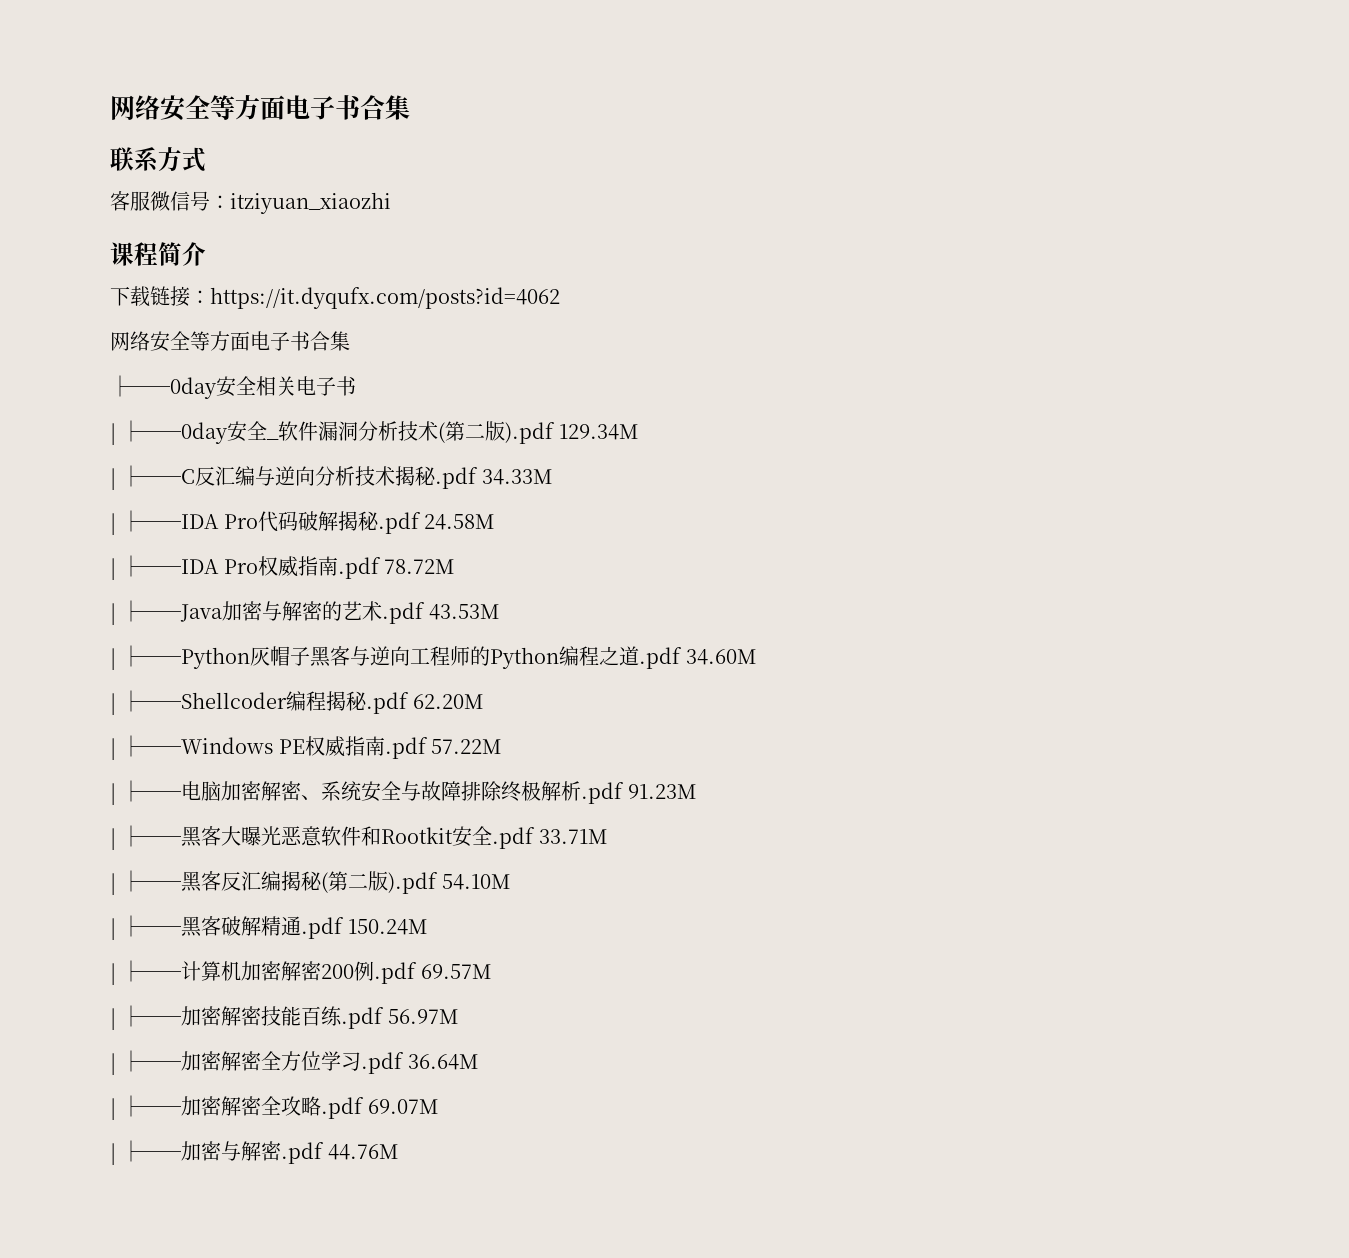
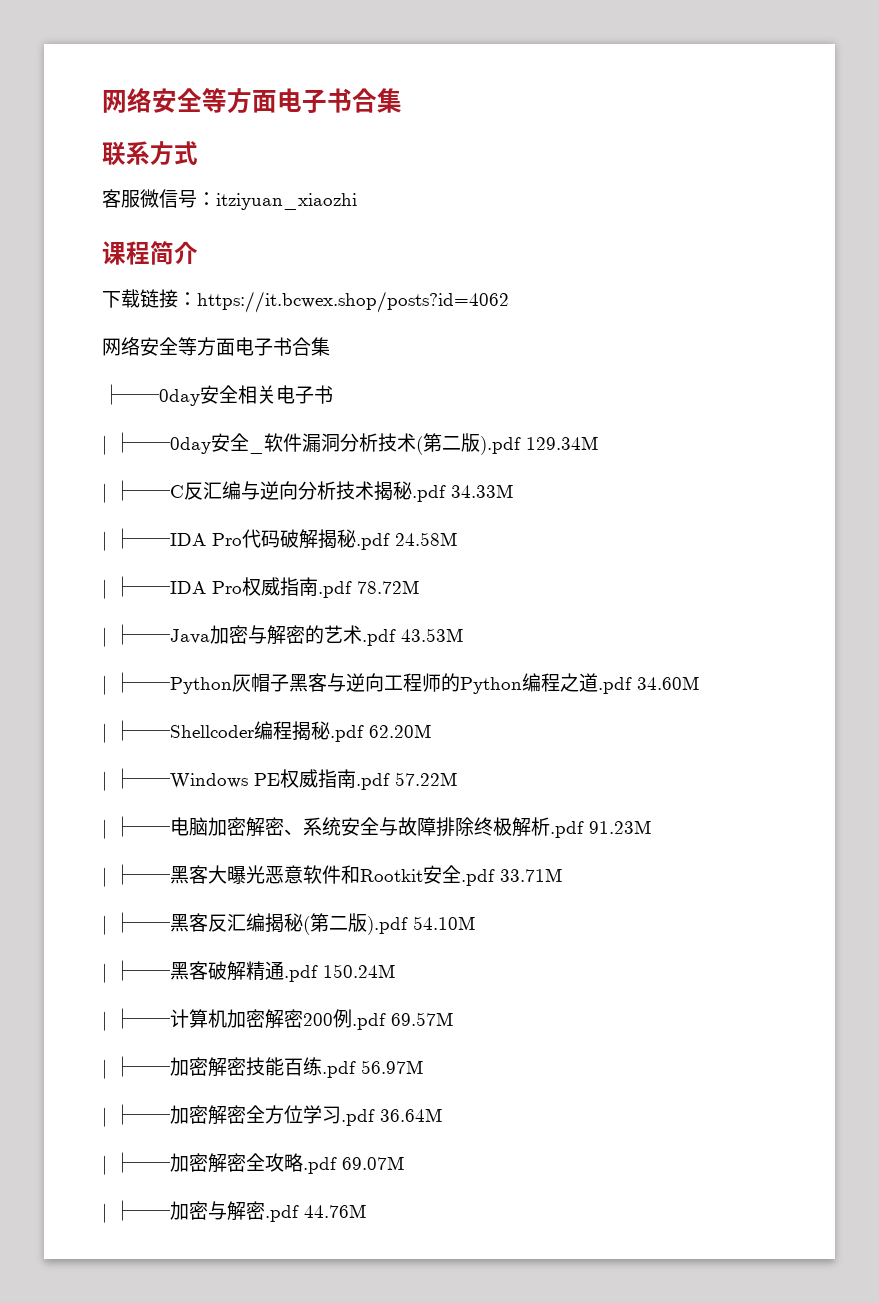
- 下载链接：https://it.dyqufx.com/posts?id=4062
+ 下载链接：https://it.bcwex.shop/posts?id=4062

